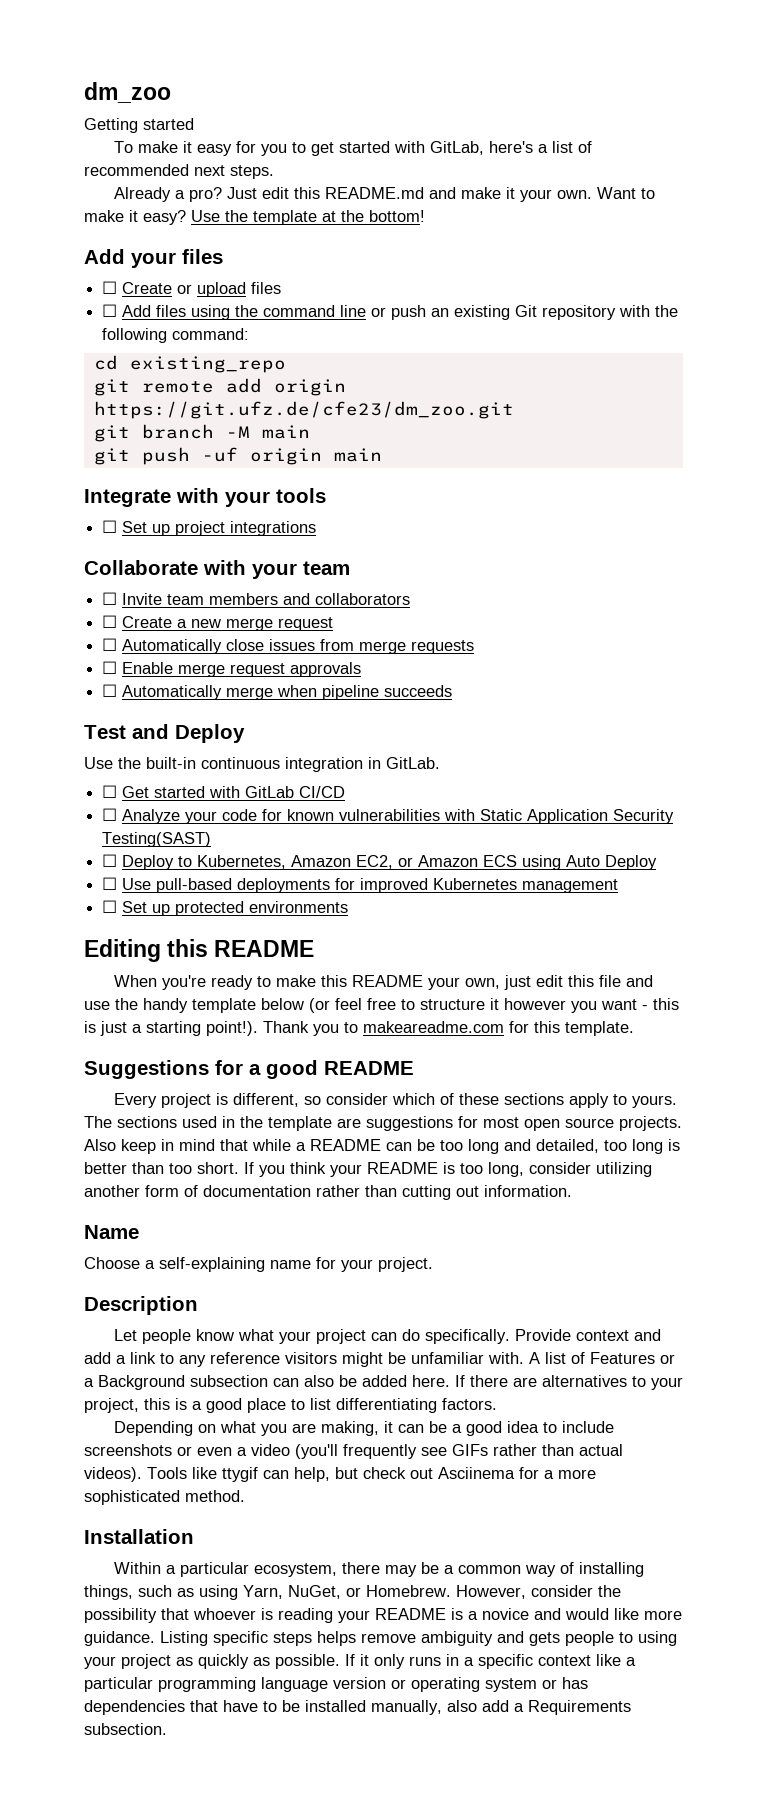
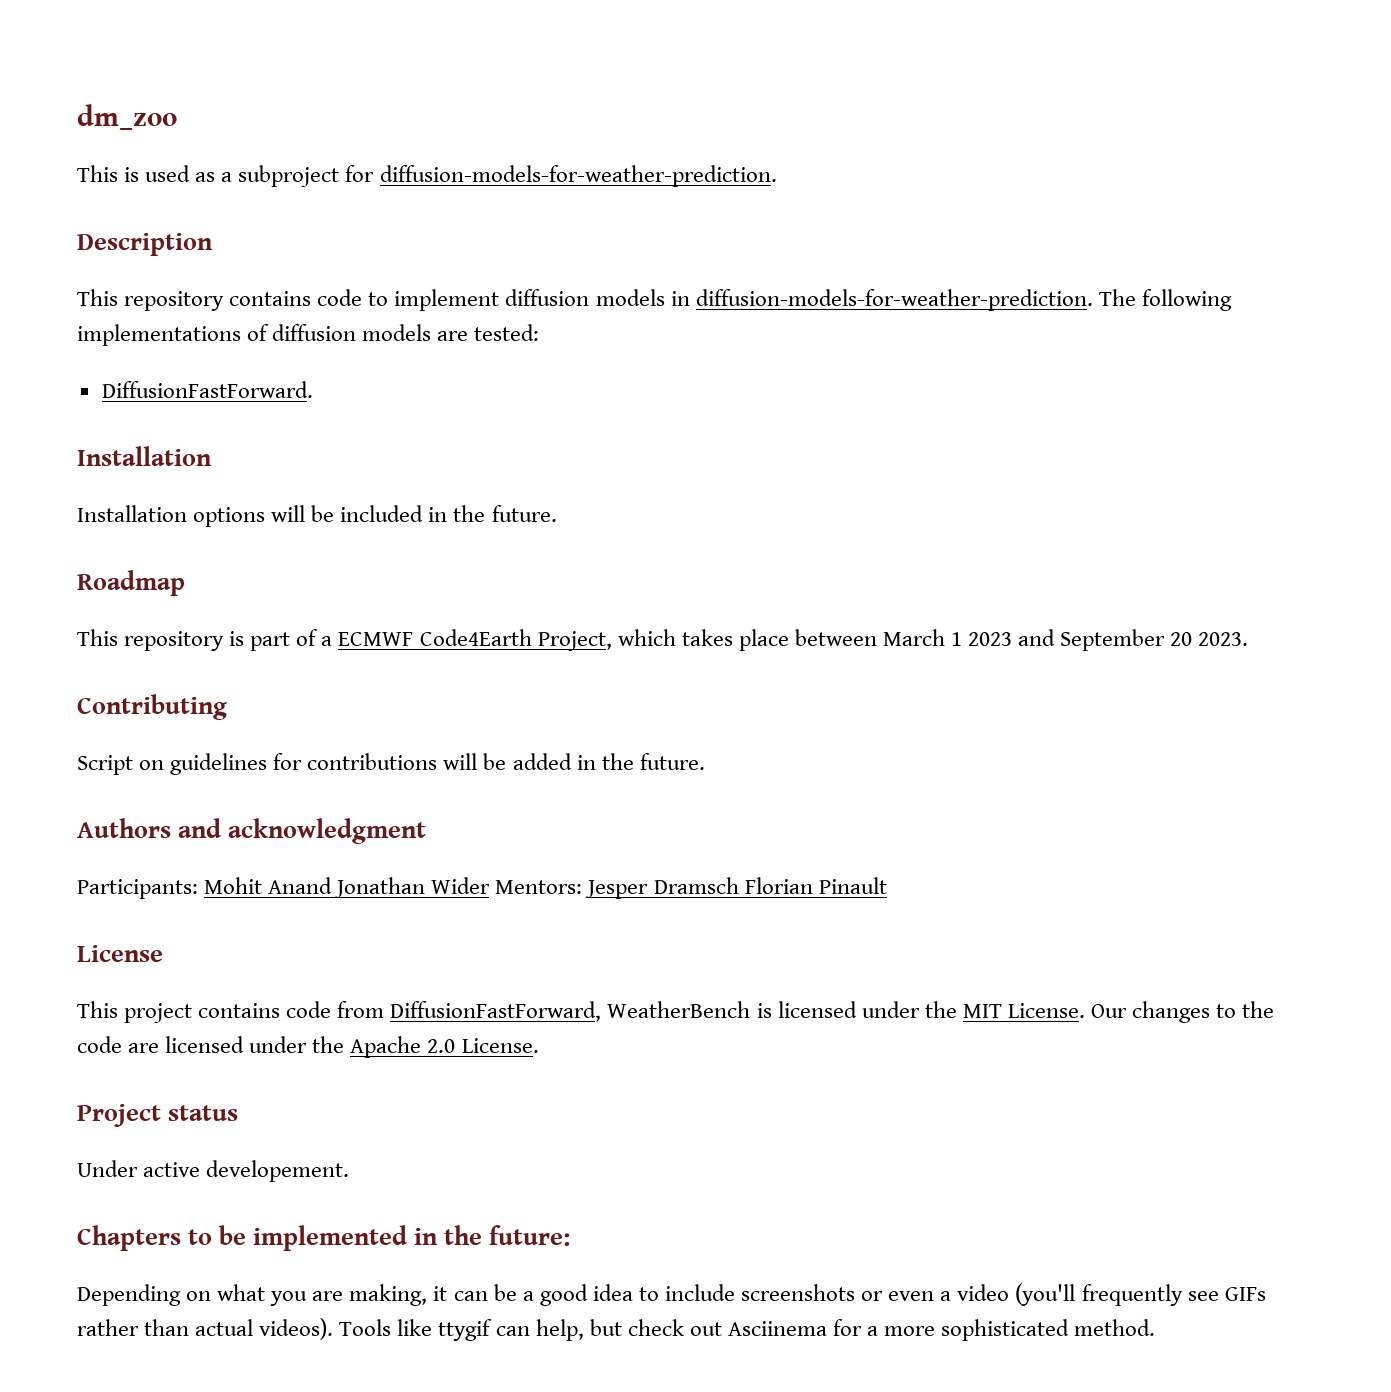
- Getting started
- To make it easy for you to get started with GitLab, here's a list of recommended next steps.
- Already a pro? Just edit this README.md and make it your own. Want to make it easy? Use the template at the bottom!
- Add your files
- ☐ Create or upload files
- ☐ Add files using the command line or push an existing Git repository with the following command:
- cd existing_repo
- git remote add origin https://git.ufz.de/cfe23/dm_zoo.git
- git branch -M main
- git push -uf origin main
- Integrate with your tools
- ☐ Set up project integrations
- Collaborate with your team
- ☐ Invite team members and collaborators
- ☐ Create a new merge request
- ☐ Automatically close issues from merge requests
- ☐ Enable merge request approvals
- ☐ Automatically merge when pipeline succeeds
- Test and Deploy
- Use the built-in continuous integration in GitLab.
- ☐ Get started with GitLab CI/CD
- ☐ Analyze your code for known vulnerabilities with Static Application Security Testing(SAST)
- ☐ Deploy to Kubernetes, Amazon EC2, or Amazon ECS using Auto Deploy
- ☐ Use pull-based deployments for improved Kubernetes management
- ☐ Set up protected environments
- Editing this README
- When you're ready to make this README your own, just edit this file and use the handy template below (or feel free to structure it however you want - this is just a starting point!). Thank you to makeareadme.com for this template.
- Suggestions for a good README
- Every project is different, so consider which of these sections apply to yours. The sections used in the template are suggestions for most open source projects. Also keep in mind that while a README can be too long and detailed, too long is better than too short. If you think your README is too long, consider utilizing another form of documentation rather than cutting out information.
- Name
- Choose a self-explaining name for your project.
+ This is used as a subproject for diffusion-models-for-weather-prediction.
  Description
- Let people know what your project can do specifically. Provide context and add a link to any reference visitors might be unfamiliar with. A list of Features or a Background subsection can also be added here. If there are alternatives to your project, this is a good place to list differentiating factors.
+ This repository contains code to implement diffusion models in diffusion-models-for-weather-prediction. The following implementations of diffusion models are tested:
+ DiffusionFastForward.
+ Installation
+ Installation options will be included in the future.
+ Roadmap
+ This repository is part of a ECMWF Code4Earth Project, which takes place between March 1 2023 and September 20 2023.
+ Contributing
+ Script on guidelines for contributions will be added in the future.
+ Authors and acknowledgment
+ Participants: Mohit Anand Jonathan Wider Mentors: Jesper Dramsch Florian Pinault
+ License
+ This project contains code from DiffusionFastForward, WeatherBench is licensed under the MIT License. Our changes to the code are licensed under the Apache 2.0 License.
+ Project status
+ Under active developement.
+ Chapters to be implemented in the future:
- Installation
- Within a particular ecosystem, there may be a common way of installing things, such as using Yarn, NuGet, or Homebrew. However, consider the possibility that whoever is reading your README is a novice and would like more guidance. Listing specific steps helps remove ambiguity and gets people to using your project as quickly as possible. If it only runs in a specific context like a particular programming language version or operating system or has dependencies that have to be installed manually, also add a Requirements subsection.

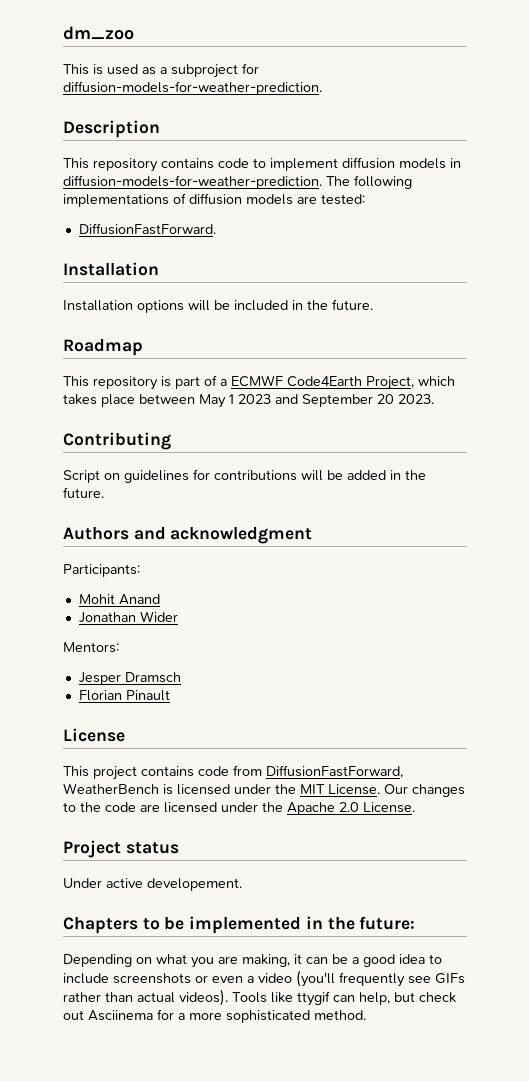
- This repository is part of a ECMWF Code4Earth Project, which takes place between March 1 2023 and September 20 2023.
+ This repository is part of a ECMWF Code4Earth Project, which takes place between May 1 2023 and September 20 2023.
- Participants: Mohit Anand Jonathan Wider Mentors: Jesper Dramsch Florian Pinault
+ Participants:
+ Mohit Anand
+ Jonathan Wider
+ Mentors:
+ Jesper Dramsch
+ Florian Pinault

